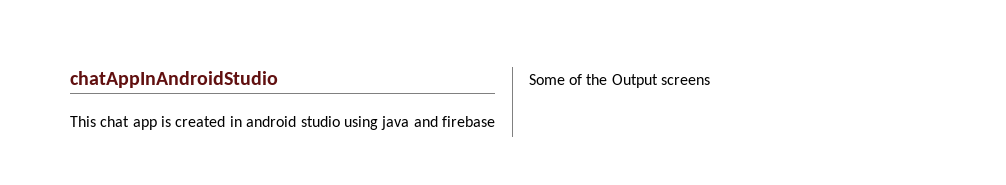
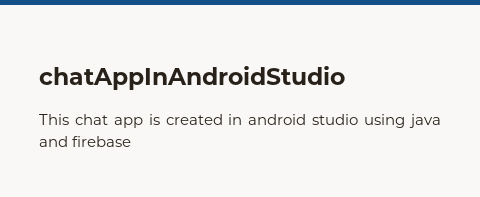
- This chat app is created in android studio using java and firebase Some of the Output screens
+ This chat app is created in android studio using java and firebase

